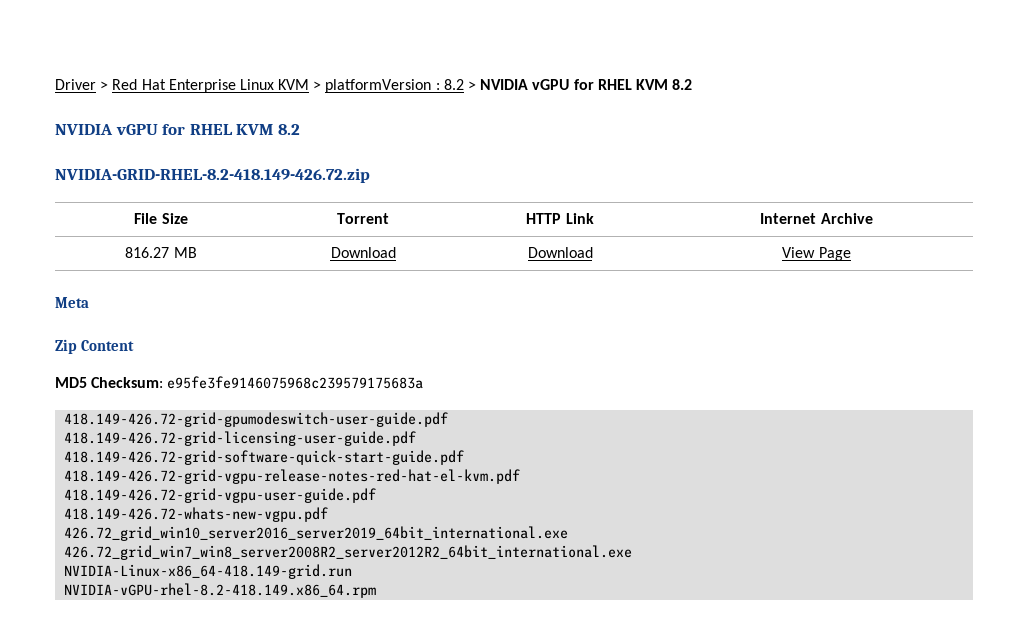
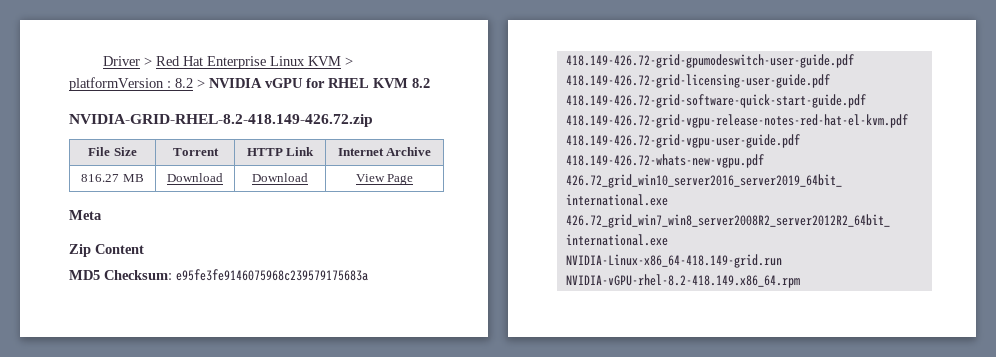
  Driver > Red Hat Enterprise Linux KVM > platformVersion : 8.2 > NVIDIA vGPU for RHEL KVM 8.2
- NVIDIA vGPU for RHEL KVM 8.2

